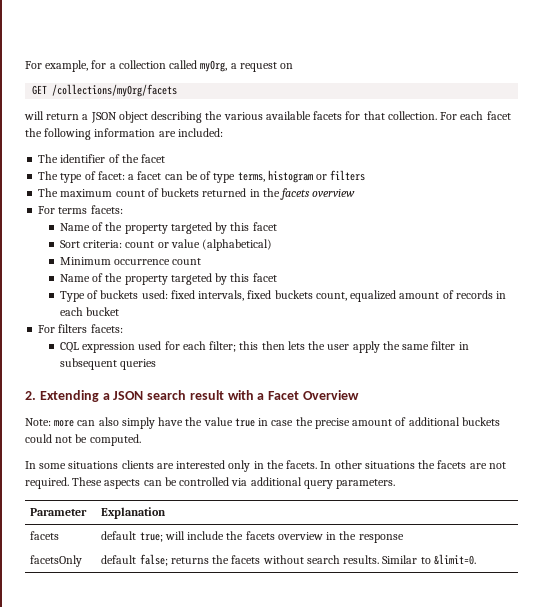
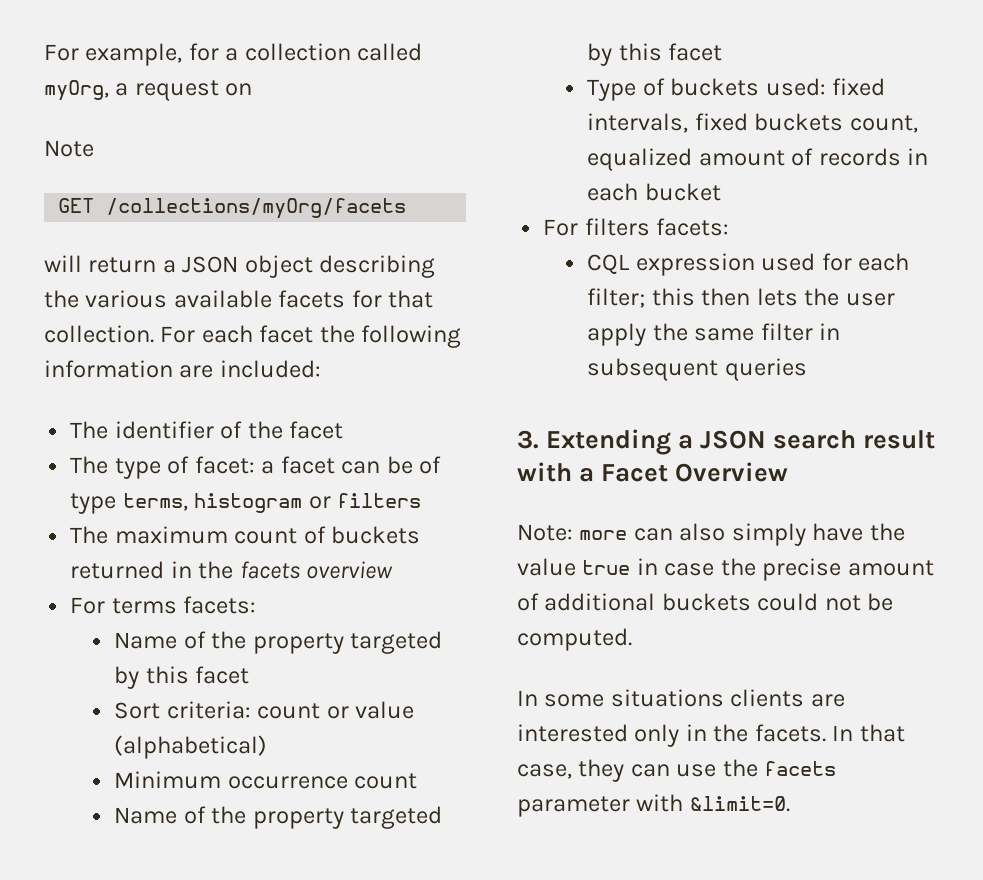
+ Note
- 2. Extending a JSON search result with a Facet Overview
+ 3. Extending a JSON search result with a Facet Overview
- In other situations the facets are not required. These aspects can be controlled via additional query parameters.
- Parameter | Explanation
- facets | default true; will include the facets overview in the response
- facetsOnly | default false; returns the facets without search results. Similar to &limit=0.
+ In that case, they can use the facets parameter with &limit=0.

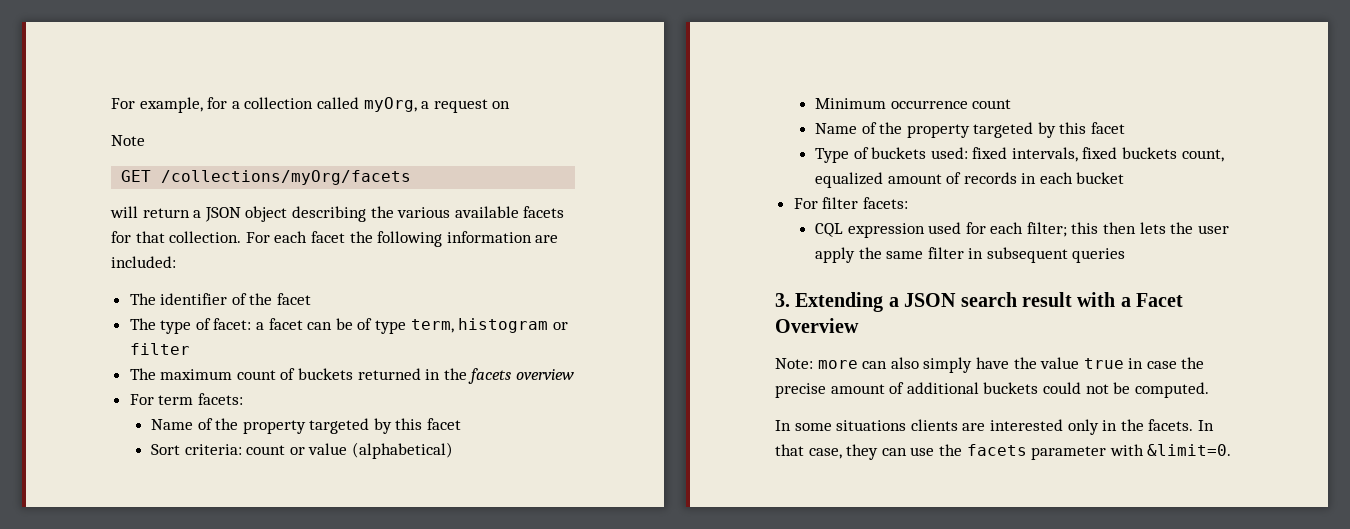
- The type of facet: a facet can be of type terms, histogram or filters
+ The type of facet: a facet can be of type term, histogram or filter
- For terms facets:
+ For term facets:
- For filters facets:
+ For filter facets:

